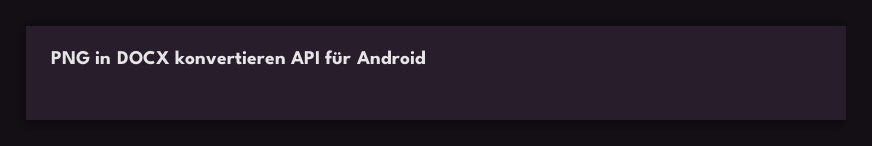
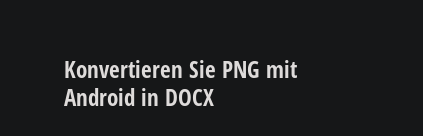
- PNG in DOCX konvertieren API für Android
+ Konvertieren Sie PNG mit Android in DOCX

